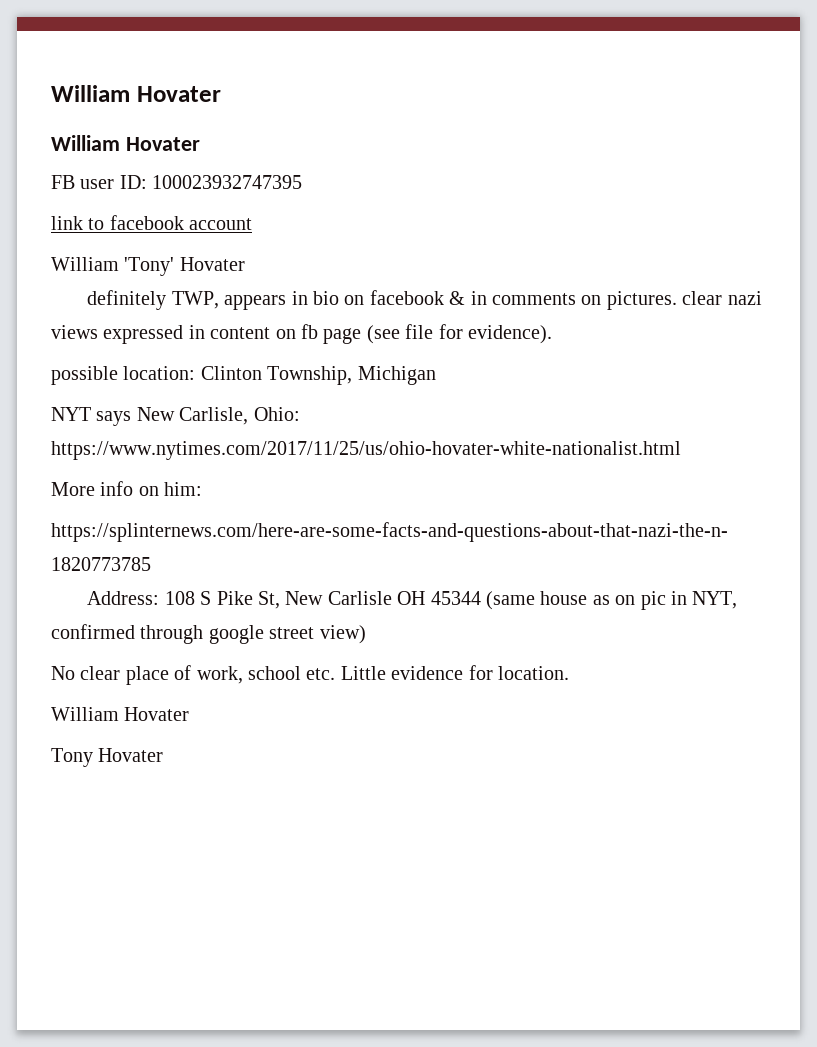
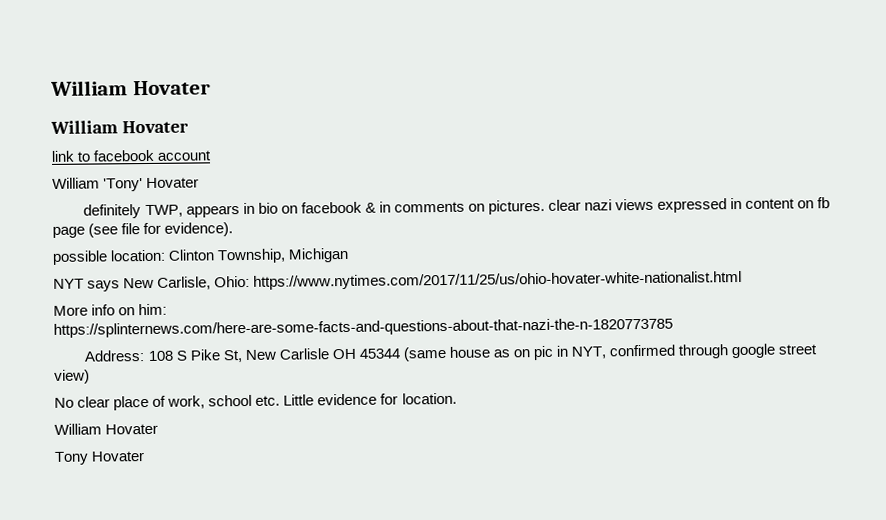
- FB user ID: 100023932747395

